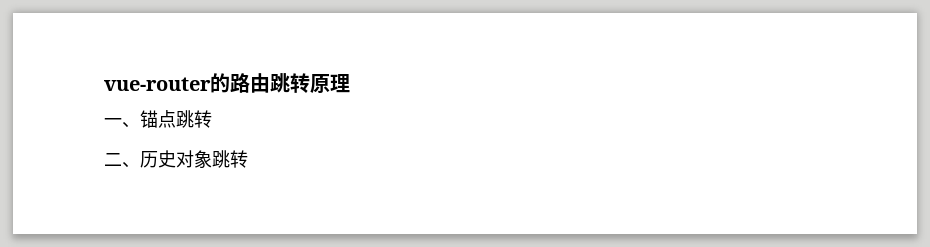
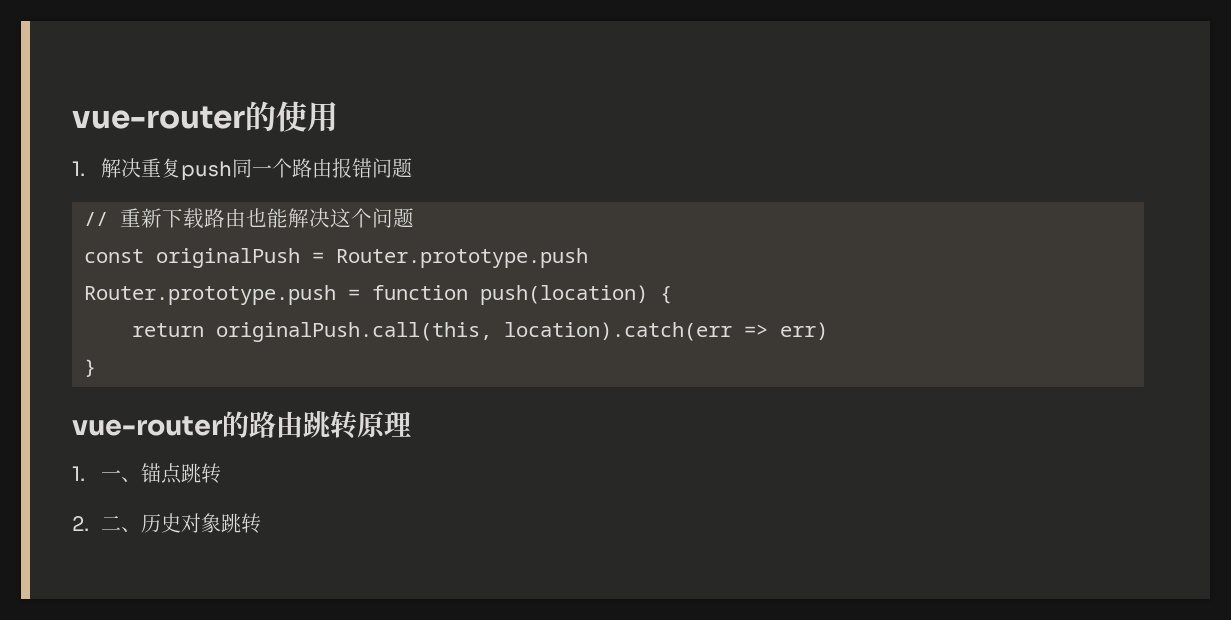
+ vue-router的使用
+ 1.解决重复push同一个路由报错问题
+ // 重新下载路由也能解决这个问题
+ const originalPush = Router.prototype.push
+ Router.prototype.push = function push(location) {
+ return originalPush.call(this, location).catch(err => err)
+ }
- 一、锚点跳转
+ 1.一、锚点跳转
- 二、历史对象跳转
+ 2.二、历史对象跳转

